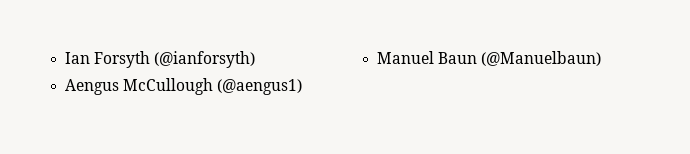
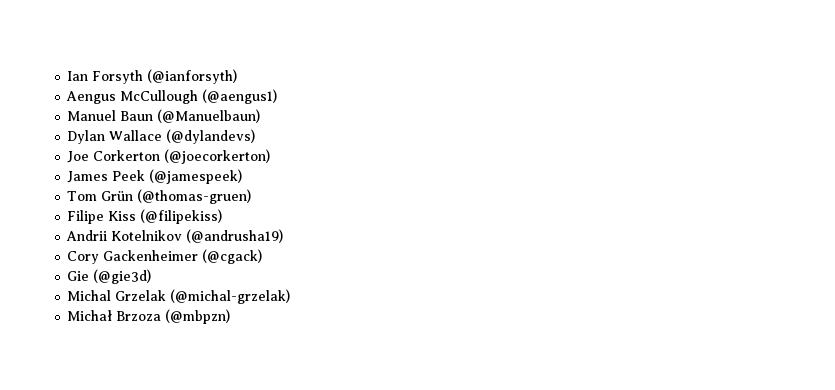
+ Dylan Wallace (@dylandevs)
+ Joe Corkerton (@joecorkerton)
+ James Peek (@jamespeek)
+ Tom Grün (@thomas-gruen)
+ Filipe Kiss (@filipekiss)
+ Andrii Kotelnikov (@andrusha19)
+ Cory Gackenheimer (@cgack)
+ Gie (@gie3d)
+ Michal Grzelak (@michal-grzelak)
+ Michał Brzoza (@mbpzn)

